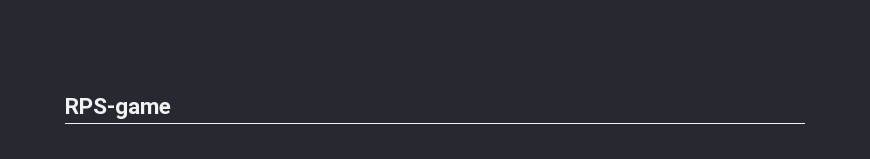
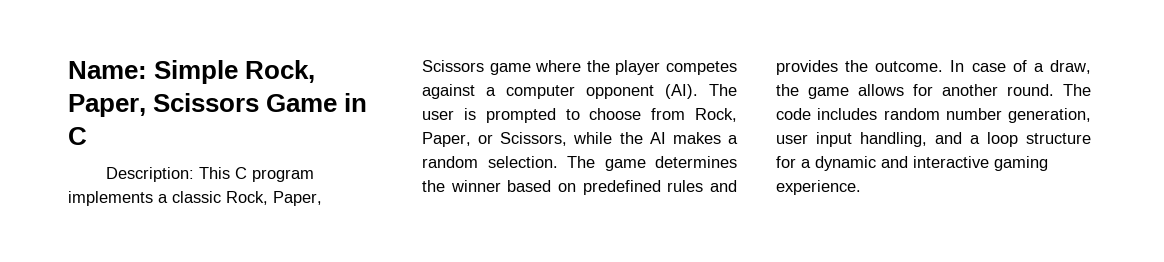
- RPS-game
+ Name: Simple Rock, Paper, Scissors Game in C
+ Description: This C program implements a classic Rock, Paper, Scissors game where the player competes against a computer opponent (AI). The user is prompted to choose from Rock, Paper, or Scissors, while the AI makes a random selection. The game determines the winner based on predefined rules and provides the outcome. In case of a draw, the game allows for another round. The code includes random number generation, user input handling, and a loop structure for a dynamic and interactive gaming experience.

